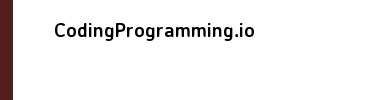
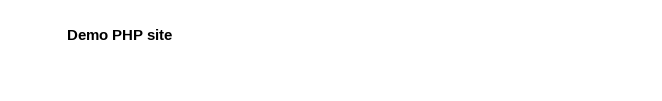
- CodingProgramming.io
+ Demo PHP site

